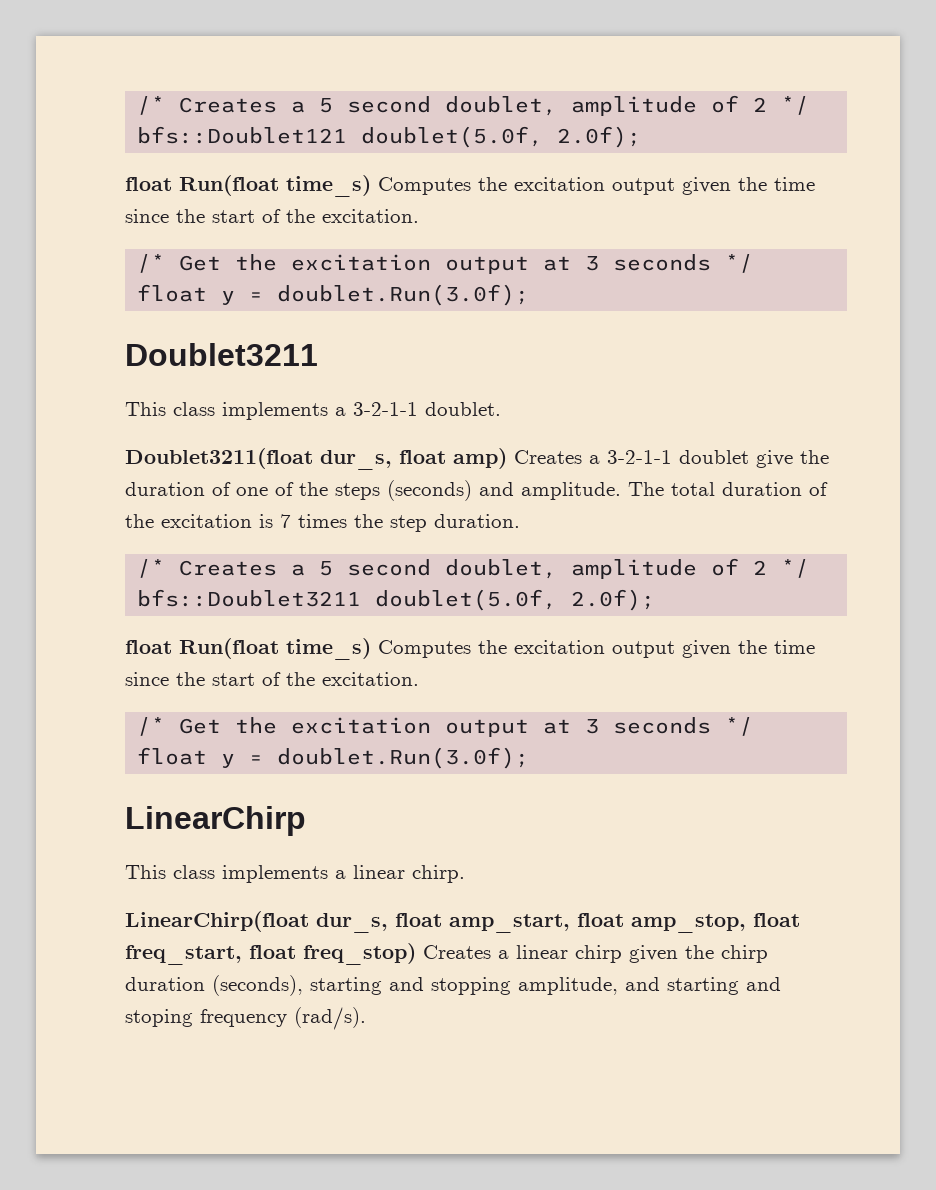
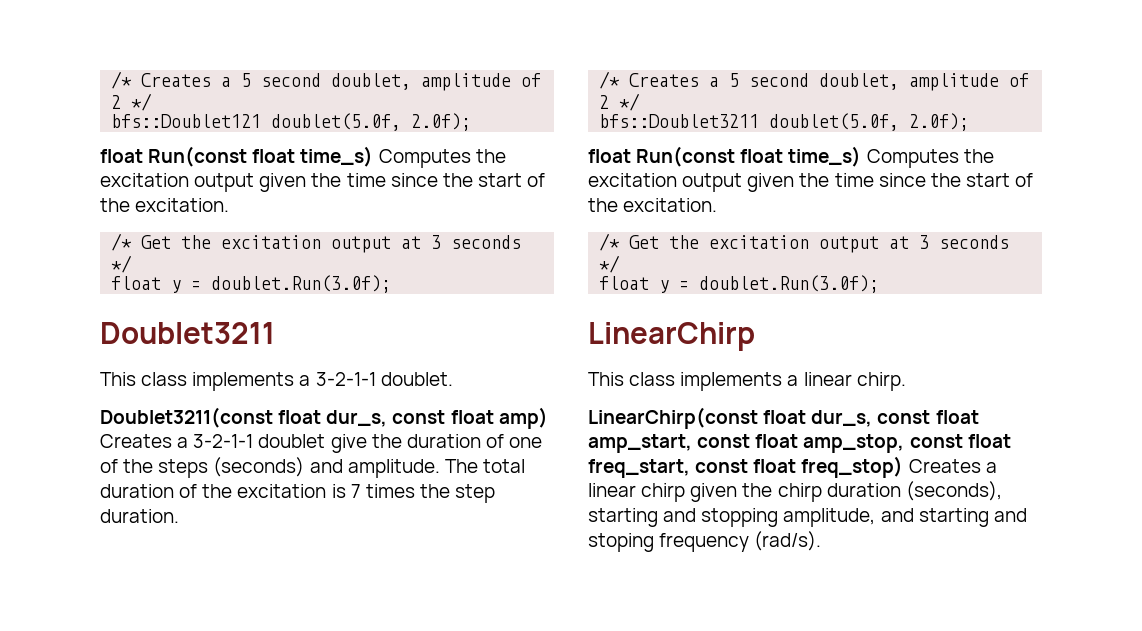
  bfs::Doublet121 doublet(5.0f, 2.0f);
- float Run(float time_s) Computes the excitation output given the time since the start of the excitation.
+ float Run(const float time_s) Computes the excitation output given the time since the start of the excitation.
- Doublet3211(float dur_s, float amp) Creates a 3-2-1-1 doublet give the duration of one of the steps (seconds) and amplitude.
+ Doublet3211(const float dur_s, const float amp) Creates a 3-2-1-1 doublet give the duration of one of the steps (seconds) and amplitude.
  bfs::Doublet3211 doublet(5.0f, 2.0f);
- float Run(float time_s) Computes the excitation output given the time since the start of the excitation.
+ float Run(const float time_s) Computes the excitation output given the time since the start of the excitation.
- LinearChirp(float dur_s, float amp_start, float amp_stop, float freq_start, float freq_stop) Creates a linear chirp given the chirp duration (seconds), starting and stopping amplitude, and starting and stoping frequency (rad/s).
+ LinearChirp(const float dur_s, const float amp_start, const float amp_stop, const float freq_start, const float freq_stop) Creates a linear chirp given the chirp duration (seconds), starting and stopping amplitude, and starting and stoping frequency (rad/s).

